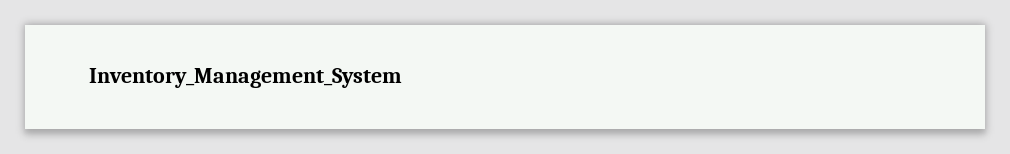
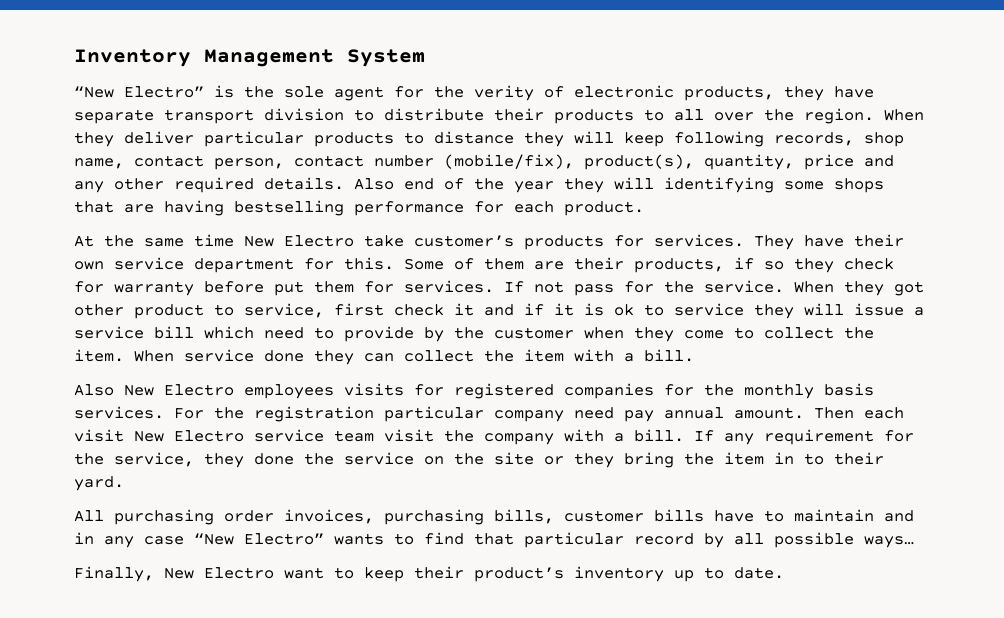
- Inventory_Management_System
+ Inventory Management System
+ “New Electro” is the sole agent for the verity of electronic products, they have separate transport division to distribute their products to all over the region. When they deliver particular products to distance they will keep following records, shop name, contact person, contact number (mobile/fix), product(s), quantity, price and any other required details. Also end of the year they will identifying some shops that are having bestselling performance for each product.
+ At the same time New Electro take customer’s products for services. They have their own service department for this. Some of them are their products, if so they check for warranty before put them for services. If not pass for the service. When they got other product to service, first check it and if it is ok to service they will issue a service bill which need to provide by the customer when they come to collect the item. When service done they can collect the item with a bill.
+ Also New Electro employees visits for registered companies for the monthly basis services. For the registration particular company need pay annual amount. Then each visit New Electro service team visit the company with a bill. If any requirement for the service, they done the service on the site or they bring the item in to their yard.
+ All purchasing order invoices, purchasing bills, customer bills have to maintain and in any case “New Electro” wants to find that particular record by all possible ways…
+ Finally, New Electro want to keep their product’s inventory up to date.

